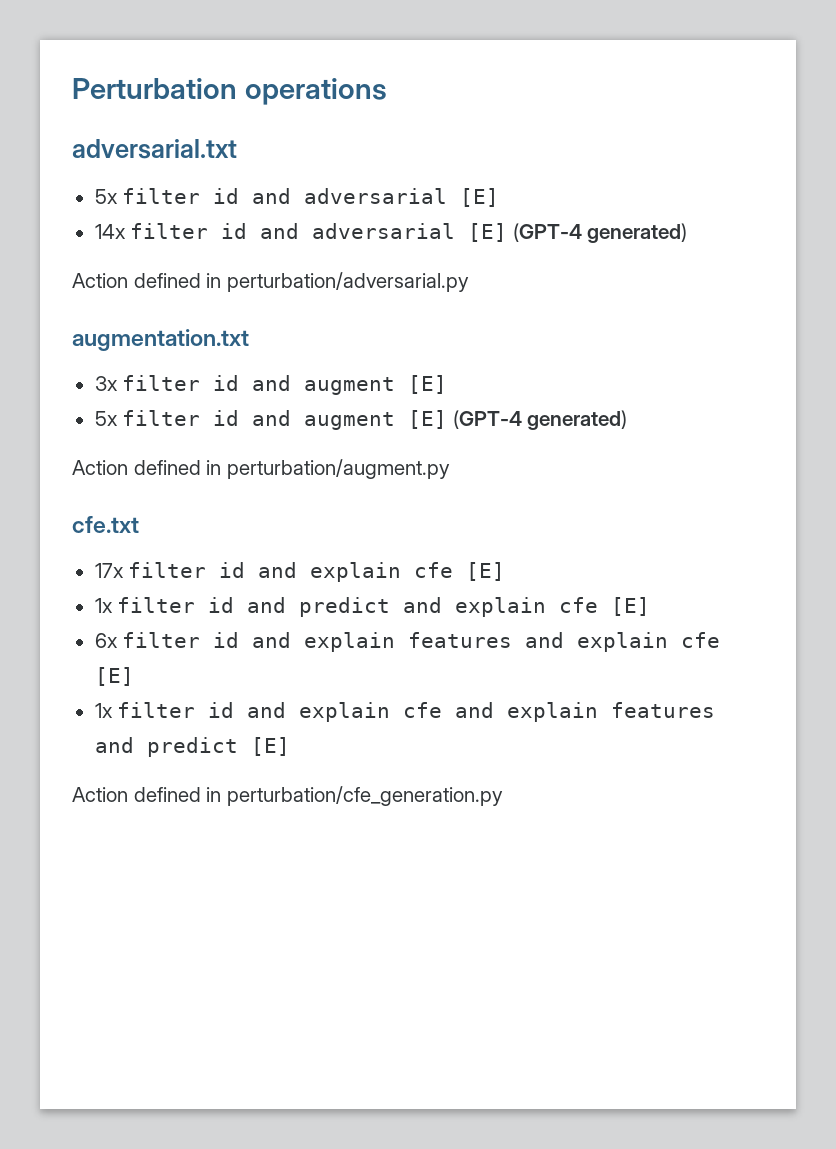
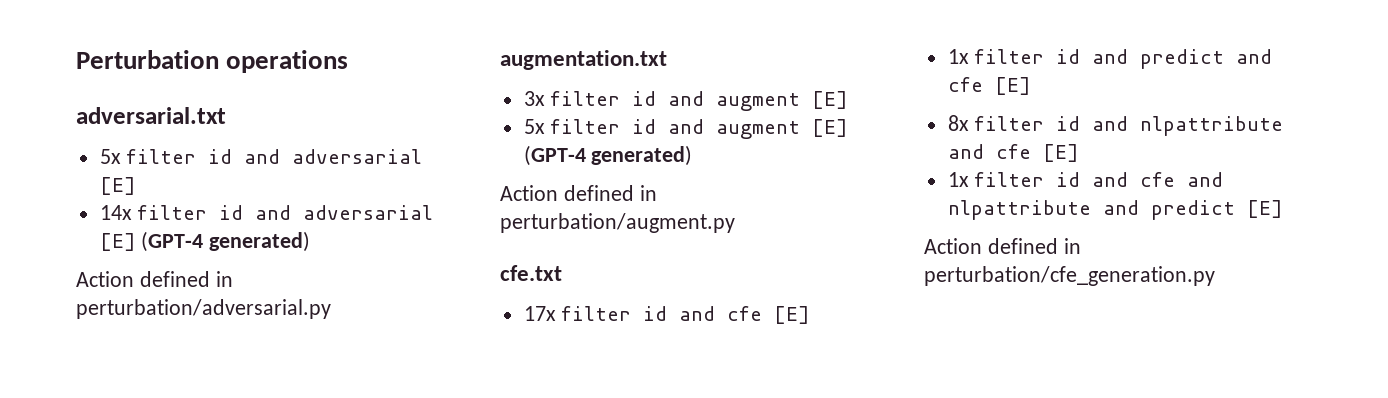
- 17x filter id and explain cfe [E]
+ 17x filter id and cfe [E]
- 1x filter id and predict and explain cfe [E]
- 6x filter id and explain features and explain cfe [E]
- 1x filter id and explain cfe and explain features and predict [E]
+ 1x filter id and predict and cfe [E]
+ 8x filter id and nlpattribute and cfe [E]
+ 1x filter id and cfe and nlpattribute and predict [E]

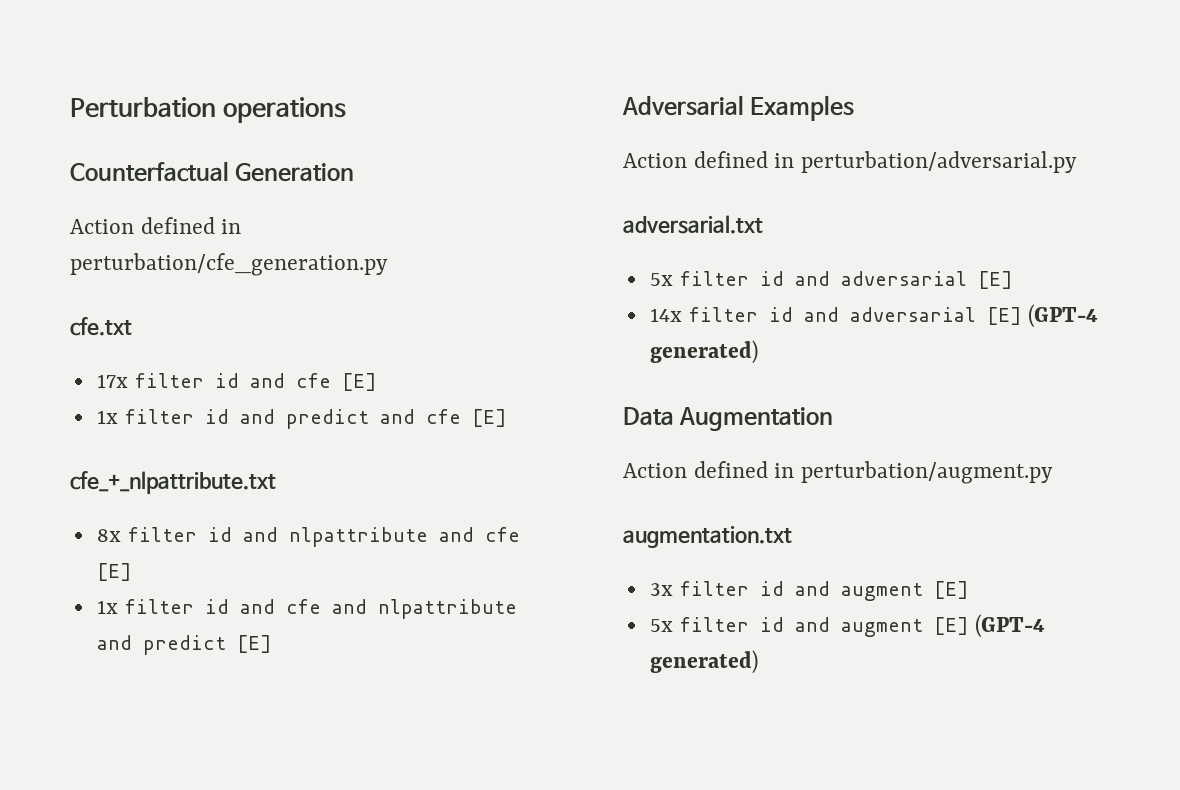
- adversarial.txt
- 5x filter id and adversarial [E]
- 14x filter id and adversarial [E] (GPT-4 generated)
- Action defined in perturbation/adversarial.py
- augmentation.txt
- 3x filter id and augment [E]
- 5x filter id and augment [E] (GPT-4 generated)
- Action defined in perturbation/augment.py
+ Counterfactual Generation
+ Action defined in perturbation/cfe_generation.py
+ cfe_+_nlpattribute.txt
- Action defined in perturbation/cfe_generation.py
+ Adversarial Examples
+ Action defined in perturbation/adversarial.py
+ adversarial.txt
+ 5x filter id and adversarial [E]
+ 14x filter id and adversarial [E] (GPT-4 generated)
+ Data Augmentation
+ Action defined in perturbation/augment.py
+ augmentation.txt
+ 3x filter id and augment [E]
+ 5x filter id and augment [E] (GPT-4 generated)

